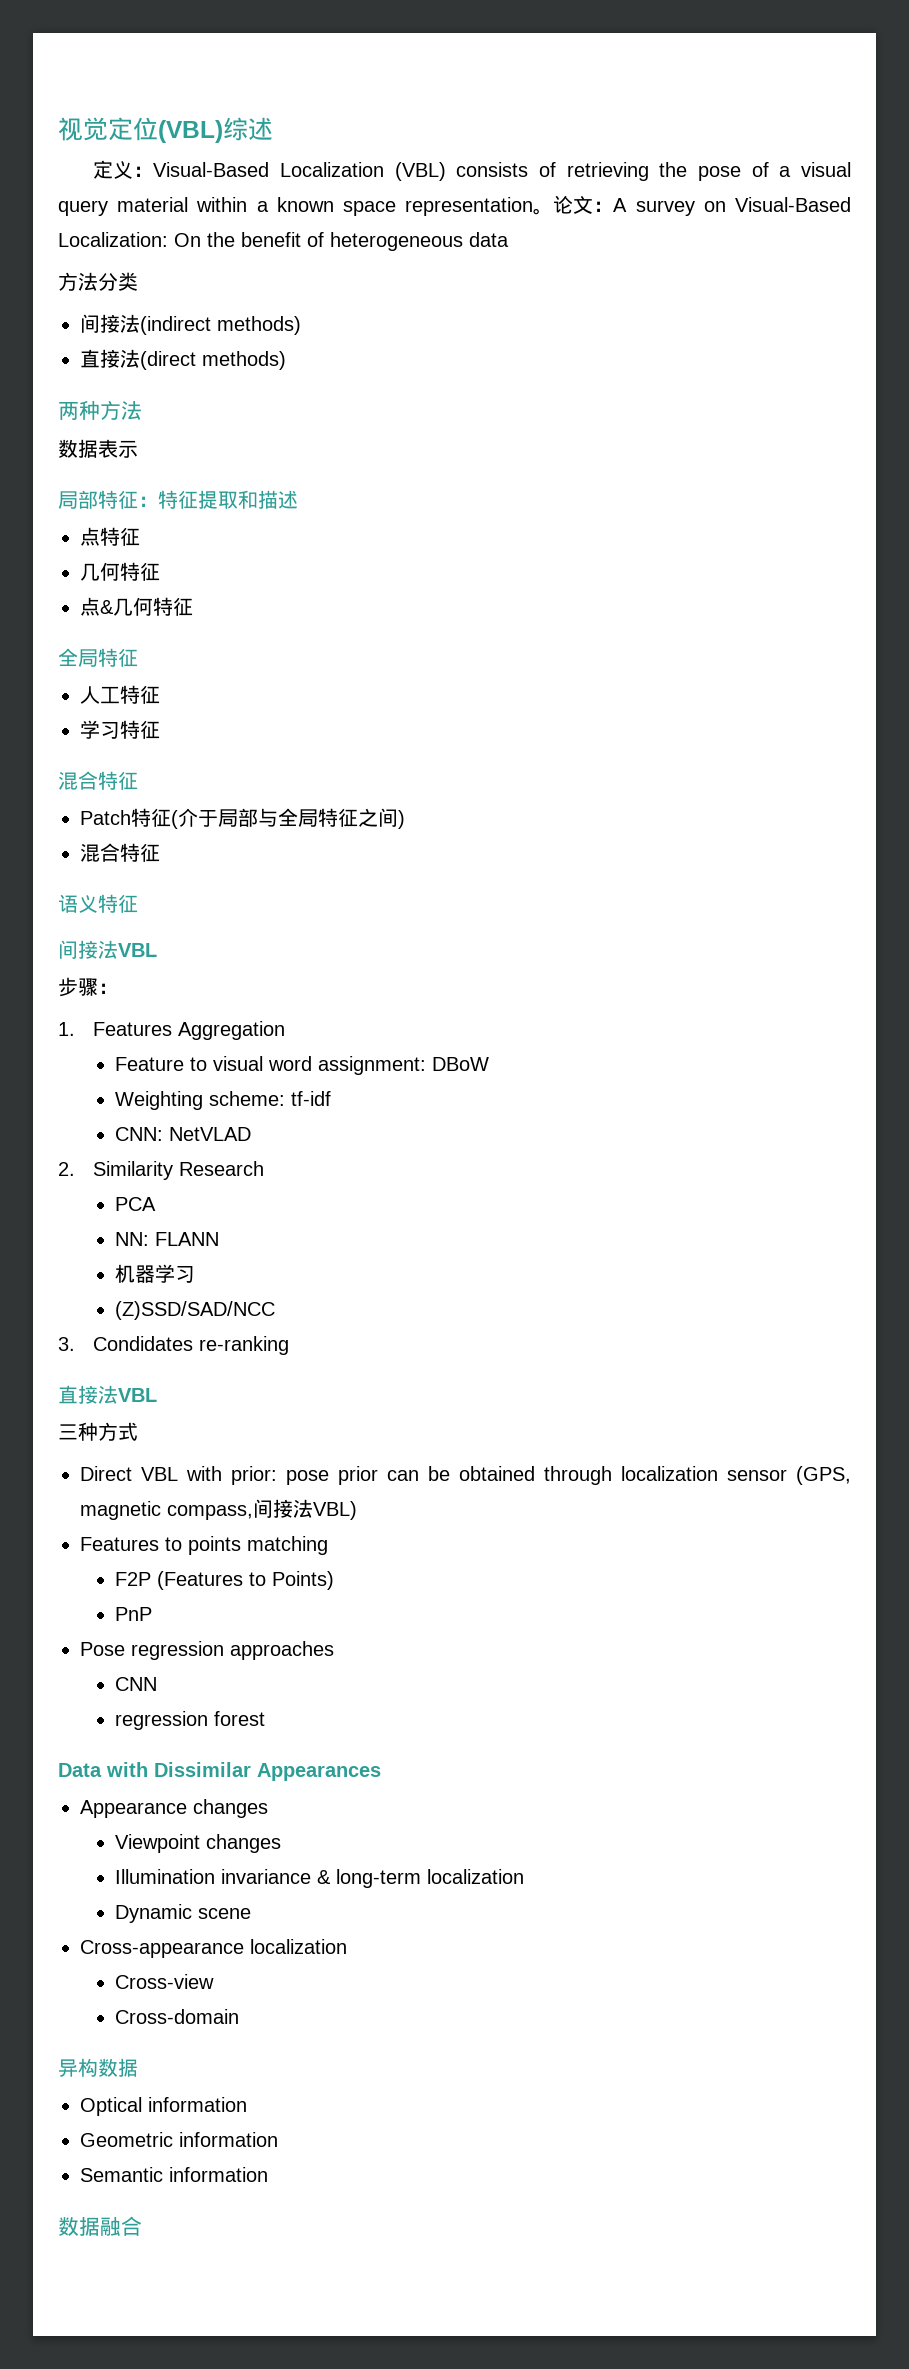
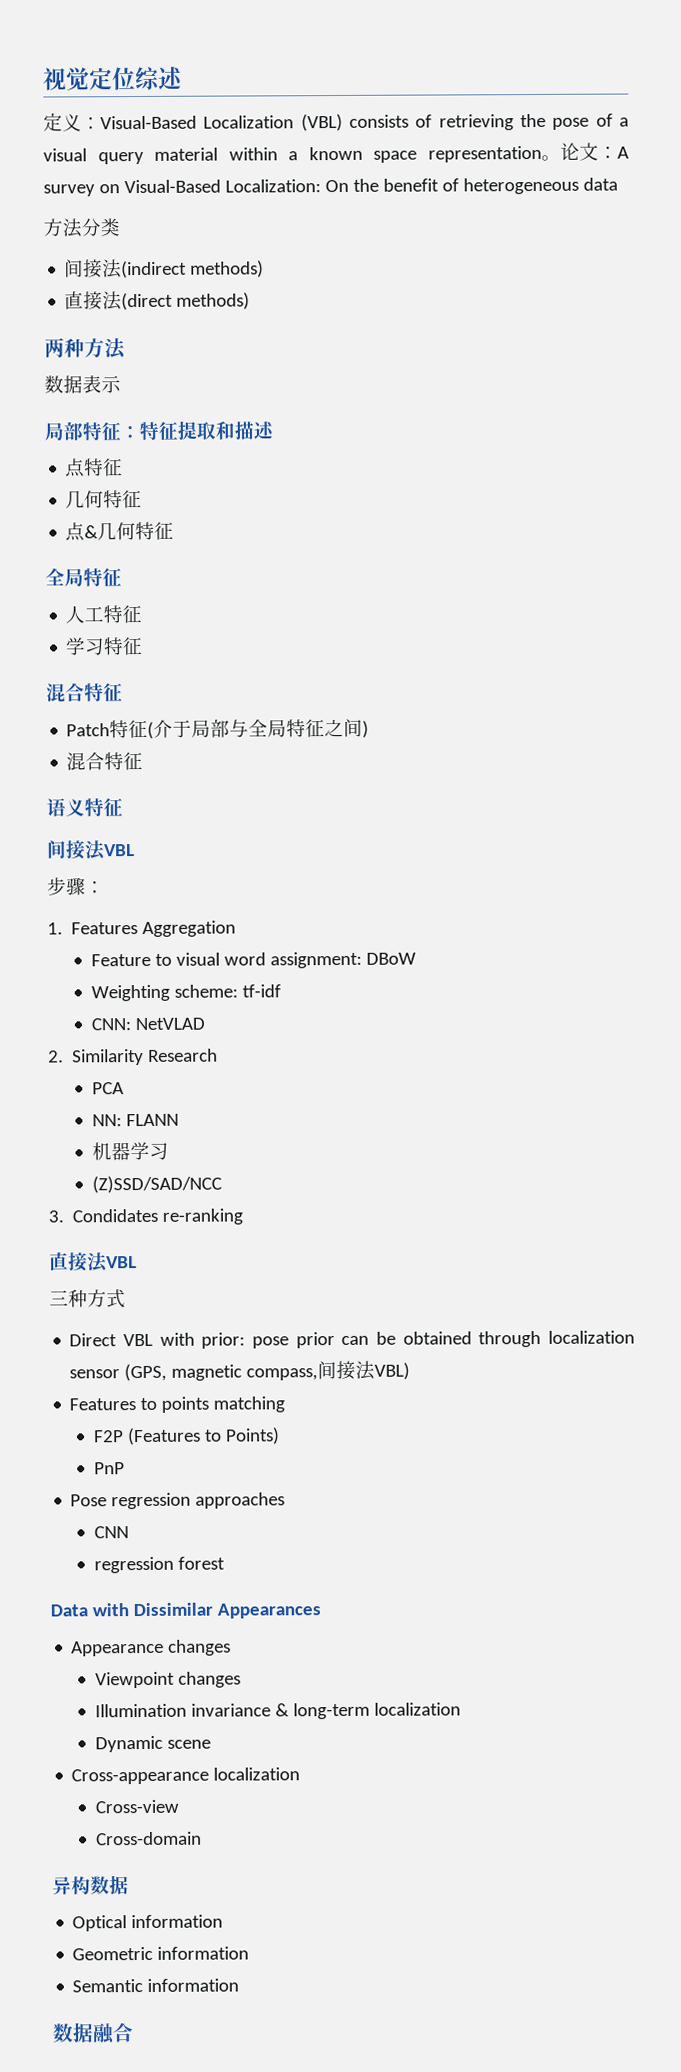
- 视觉定位(VBL)综述
+ 视觉定位综述

